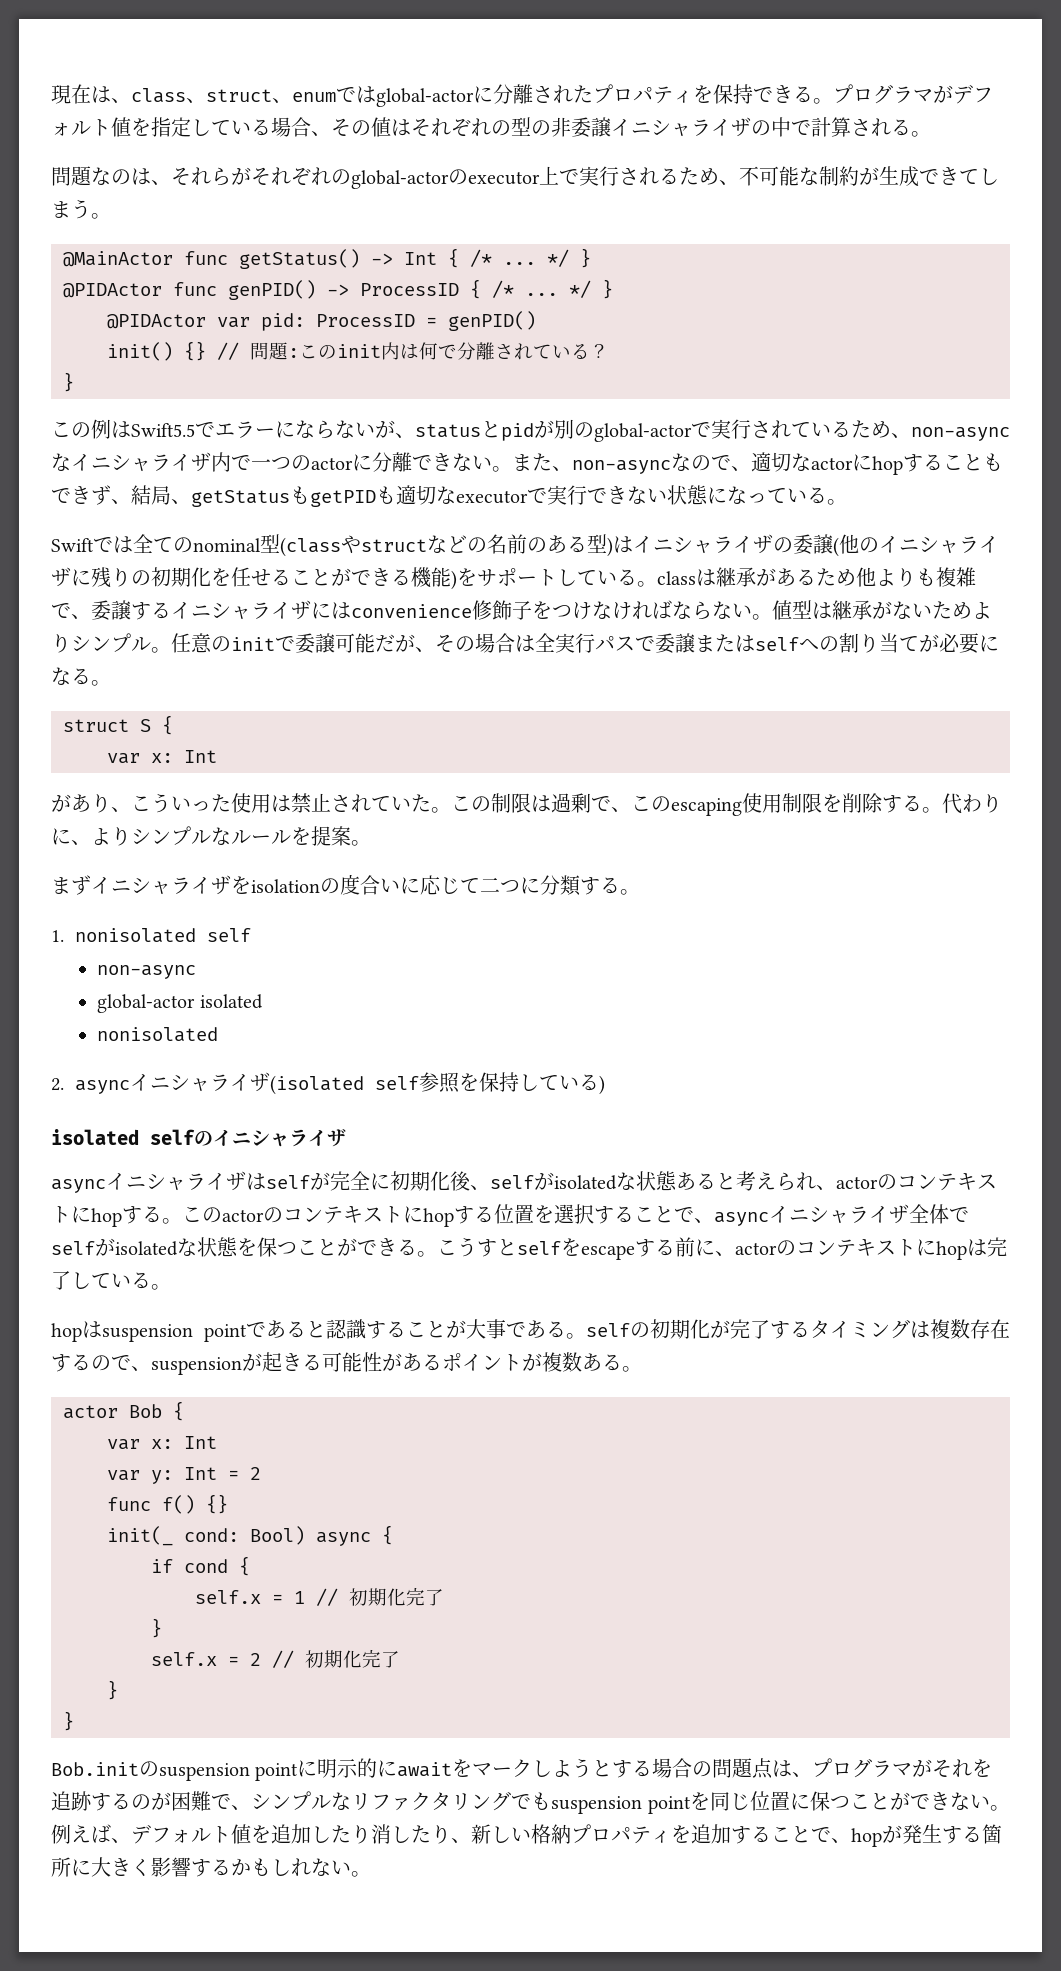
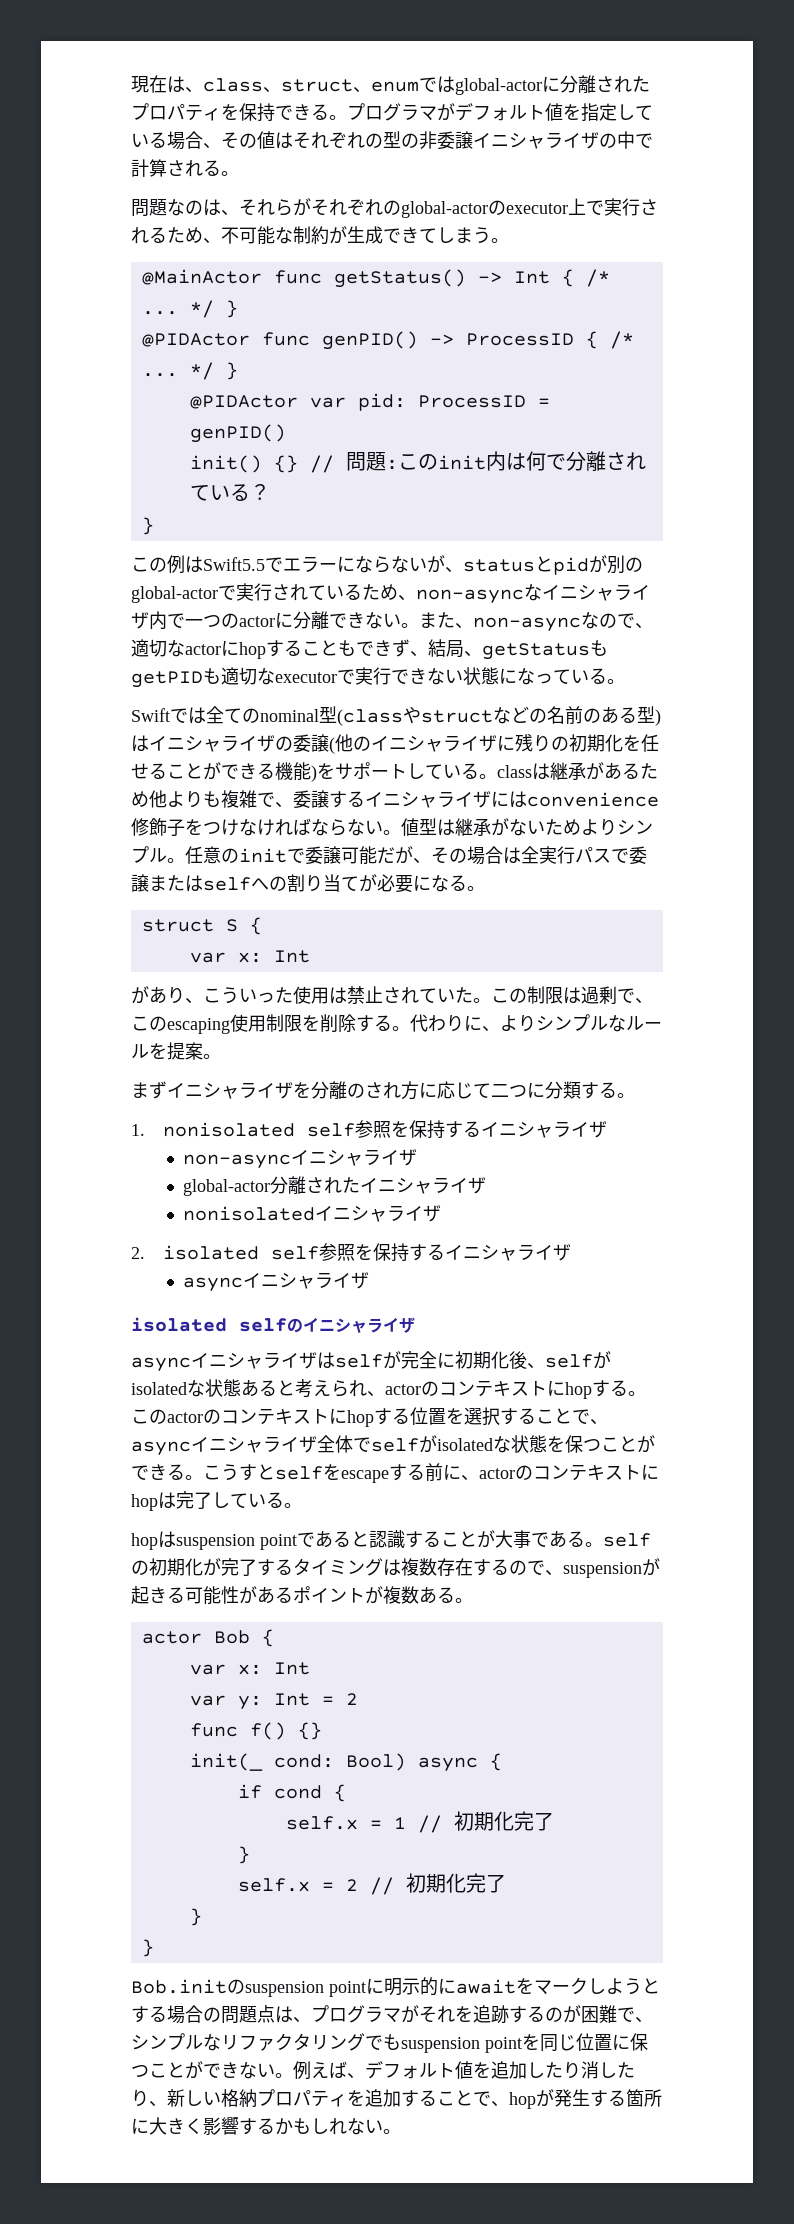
- まずイニシャライザをisolationの度合いに応じて二つに分類する。
+ まずイニシャライザを分離のされ方に応じて二つに分類する。
- 1. nonisolated self
- non-async
- global-actor isolated
- nonisolated
- 2. asyncイニシャライザ(isolated self参照を保持している)
+ 1. nonisolated self参照を保持するイニシャライザ
+ non-asyncイニシャライザ
+ global-actor分離されたイニシャライザ
+ nonisolatedイニシャライザ
+ 2. isolated self参照を保持するイニシャライザ
+ asyncイニシャライザ

